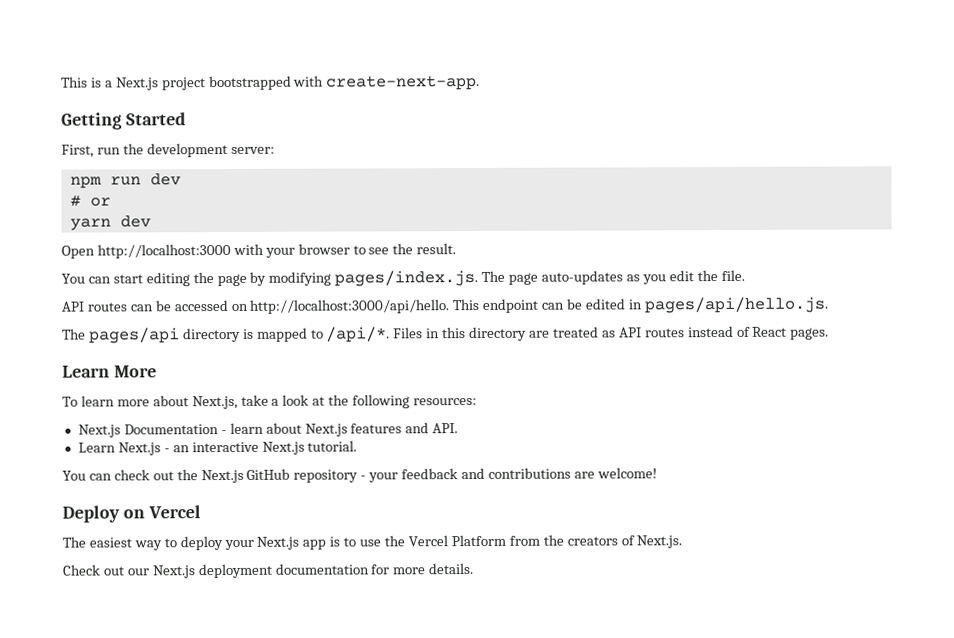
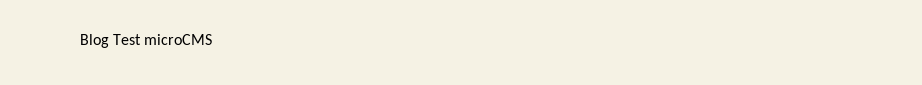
- This is a Next.js project bootstrapped with create-next-app.
- Getting Started
- First, run the development server:
- npm run dev
- # or
- yarn dev
- Open http://localhost:3000 with your browser to see the result.
- You can start editing the page by modifying pages/index.js. The page auto-updates as you edit the file.
- API routes can be accessed on http://localhost:3000/api/hello. This endpoint can be edited in pages/api/hello.js.
- The pages/api directory is mapped to /api/*. Files in this directory are treated as API routes instead of React pages.
- Learn More
- To learn more about Next.js, take a look at the following resources:
- Next.js Documentation - learn about Next.js features and API.
- Learn Next.js - an interactive Next.js tutorial.
- You can check out the Next.js GitHub repository - your feedback and contributions are welcome!
- Deploy on Vercel
- The easiest way to deploy your Next.js app is to use the Vercel Platform from the creators of Next.js.
- Check out our Next.js deployment documentation for more details.
+ Blog Test microCMS

